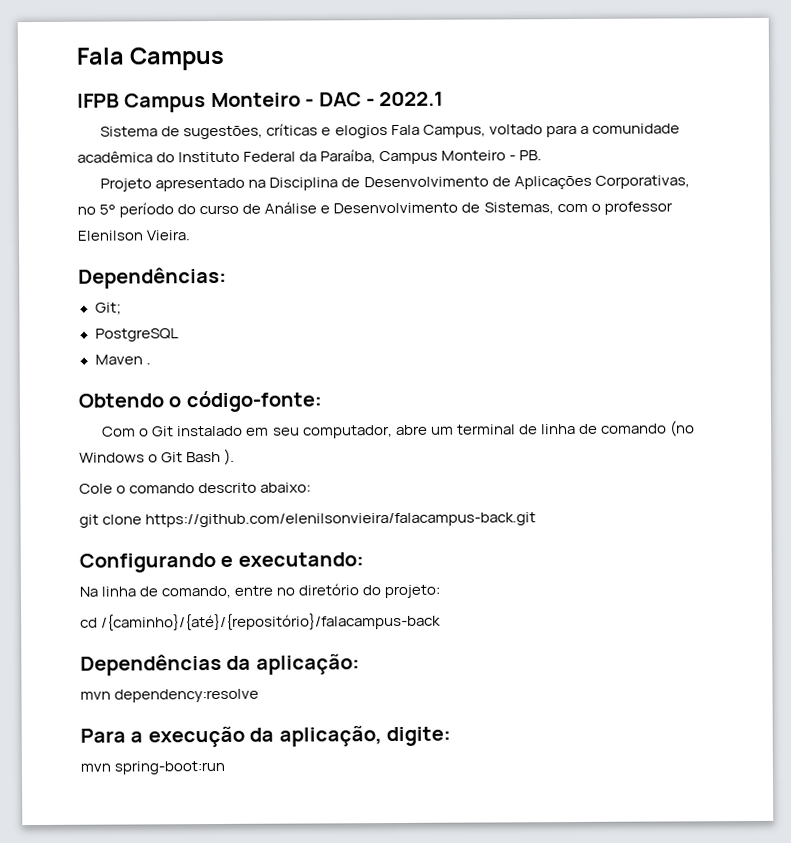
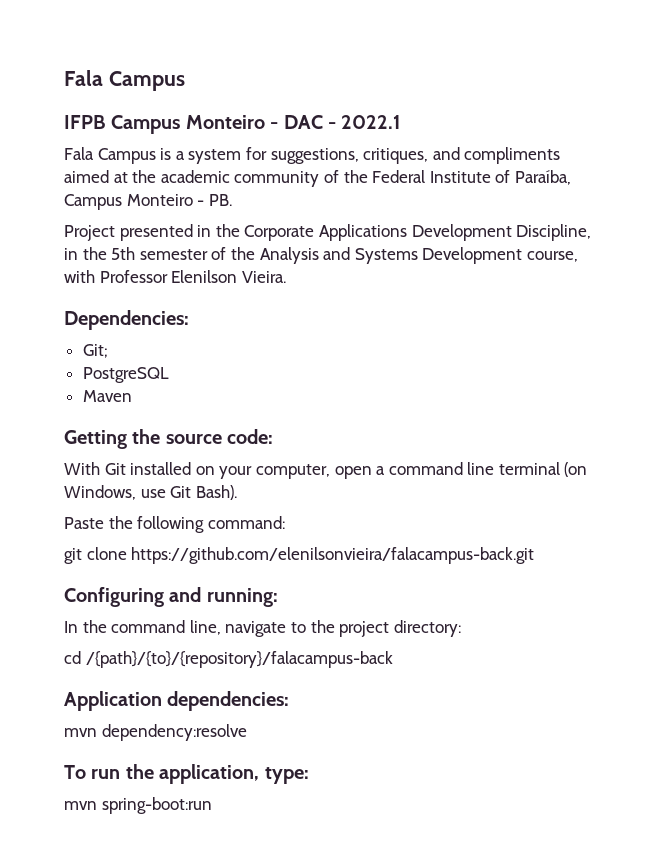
- Sistema de sugestões, críticas e elogios Fala Campus, voltado para a comunidade acadêmica do Instituto Federal da Paraíba, Campus Monteiro - PB.
+ Fala Campus is a system for suggestions, critiques, and compliments aimed at the academic community of the Federal Institute of Paraíba, Campus Monteiro - PB.
- Projeto apresentado na Disciplina de Desenvolvimento de Aplicações Corporativas, no 5° período do curso de Análise e Desenvolvimento de Sistemas, com o professor Elenilson Vieira.
+ Project presented in the Corporate Applications Development Discipline, in the 5th semester of the Analysis and Systems Development course, with Professor Elenilson Vieira.
- Dependências:
+ Dependencies:
- Maven .
- Obtendo o código-fonte:
- Com o Git instalado em seu computador, abre um terminal de linha de comando (no Windows o Git Bash ).
- Cole o comando descrito abaixo:
+ Maven
+ Getting the source code:
+ With Git installed on your computer, open a command line terminal (on Windows, use Git Bash).
+ Paste the following command:
  git clone https://github.com/elenilsonvieira/falacampus-back.git
- Configurando e executando:
- Na linha de comando, entre no diretório do projeto:
- cd /{caminho}/{até}/{repositório}/falacampus-back
- Dependências da aplicação:
+ Configuring and running:
+ In the command line, navigate to the project directory:
+ cd /{path}/{to}/{repository}/falacampus-back
+ Application dependencies:
  mvn dependency:resolve
- Para a execução da aplicação, digite:
+ To run the application, type:

